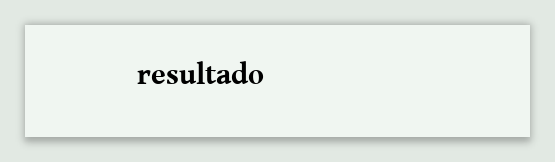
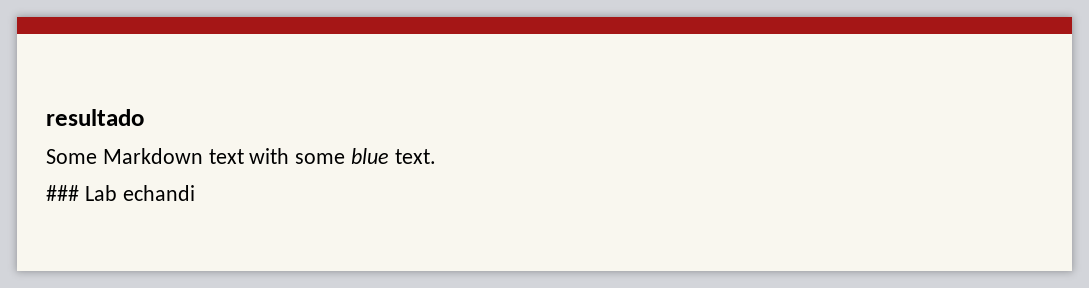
+ Some Markdown text with some blue text.
+ ### Lab echandi

